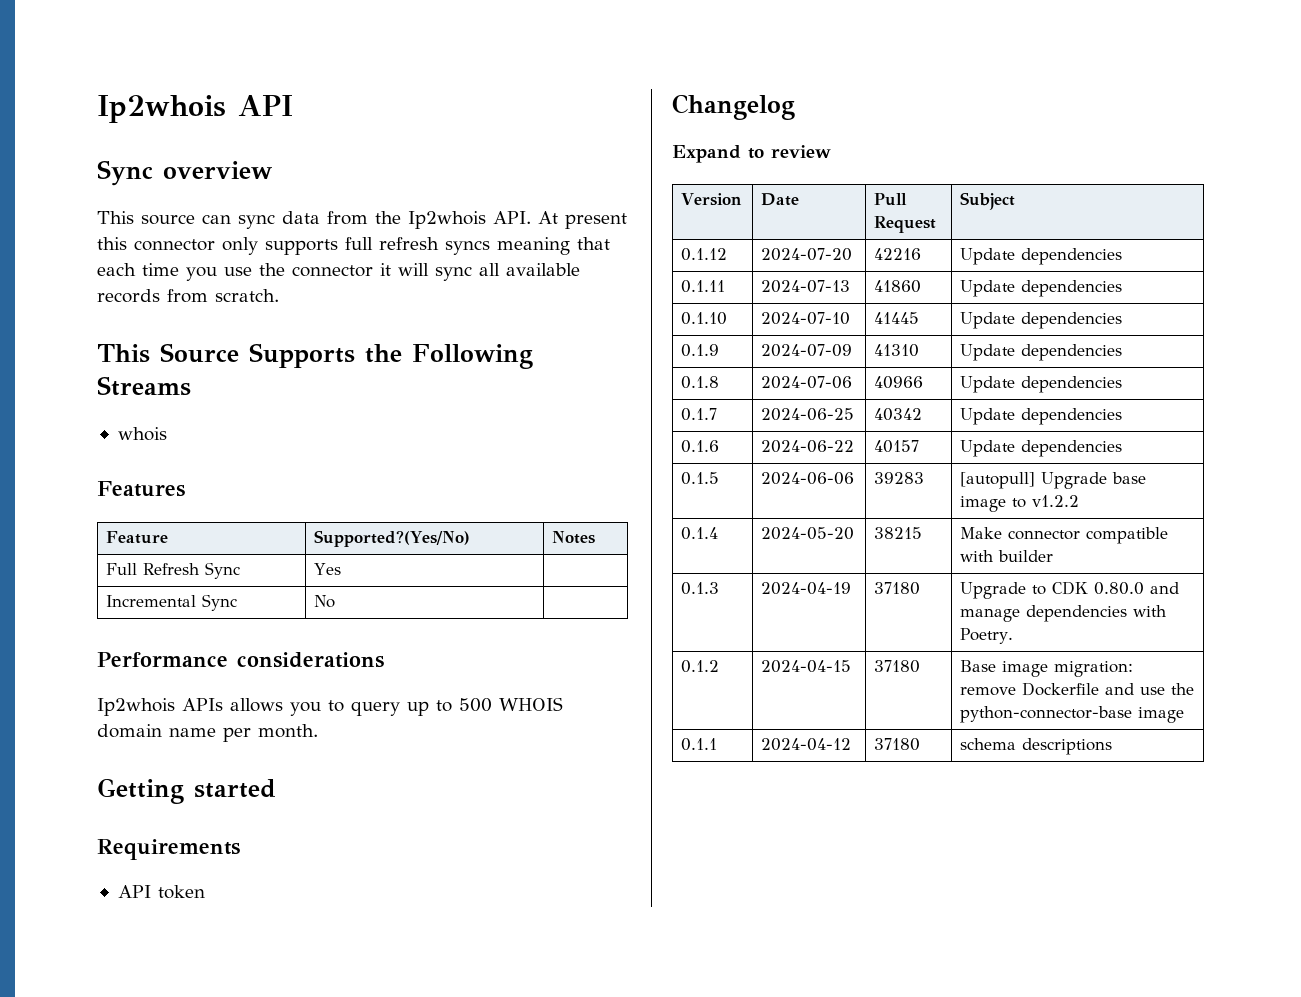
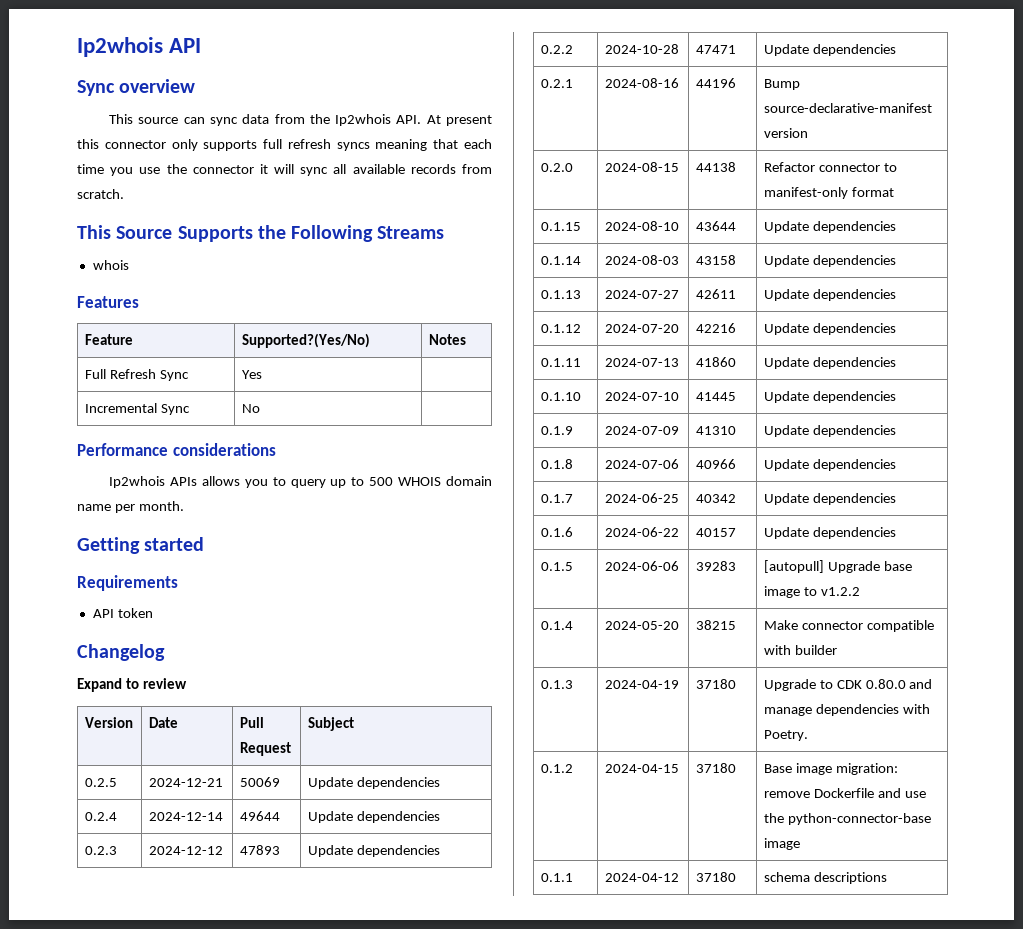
+ 0.2.5 | 2024-12-21 | 50069 | Update dependencies
+ 0.2.4 | 2024-12-14 | 49644 | Update dependencies
+ 0.2.3 | 2024-12-12 | 47893 | Update dependencies
+ 0.2.2 | 2024-10-28 | 47471 | Update dependencies
+ 0.2.1 | 2024-08-16 | 44196 | Bump source-declarative-manifest version
+ 0.2.0 | 2024-08-15 | 44138 | Refactor connector to manifest-only format
+ 0.1.15 | 2024-08-10 | 43644 | Update dependencies
+ 0.1.14 | 2024-08-03 | 43158 | Update dependencies
+ 0.1.13 | 2024-07-27 | 42611 | Update dependencies

